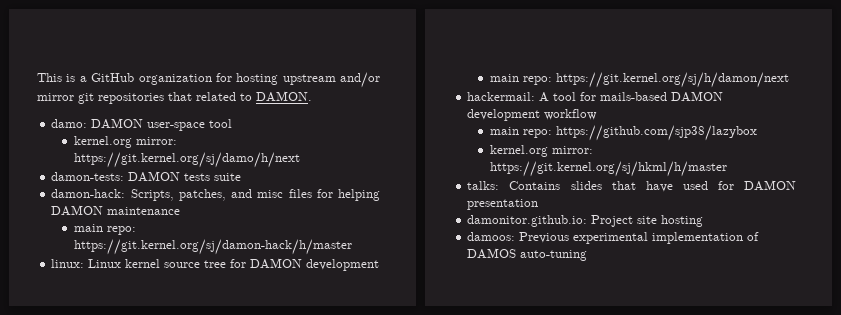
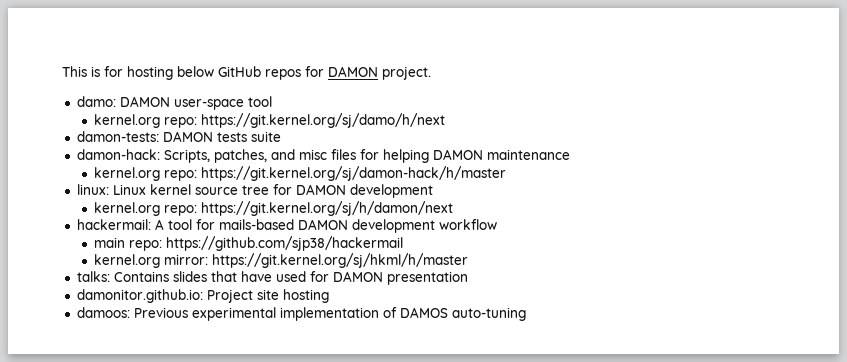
- This is a GitHub organization for hosting upstream and/or mirror git repositories that related to DAMON.
+ This is for hosting below GitHub repos for DAMON project.
- kernel.org mirror: https://git.kernel.org/sj/damo/h/next
+ kernel.org repo: https://git.kernel.org/sj/damo/h/next
- main repo: https://git.kernel.org/sj/damon-hack/h/master
+ kernel.org repo: https://git.kernel.org/sj/damon-hack/h/master
- main repo: https://git.kernel.org/sj/h/damon/next
+ kernel.org repo: https://git.kernel.org/sj/h/damon/next
- main repo: https://github.com/sjp38/lazybox
+ main repo: https://github.com/sjp38/hackermail

